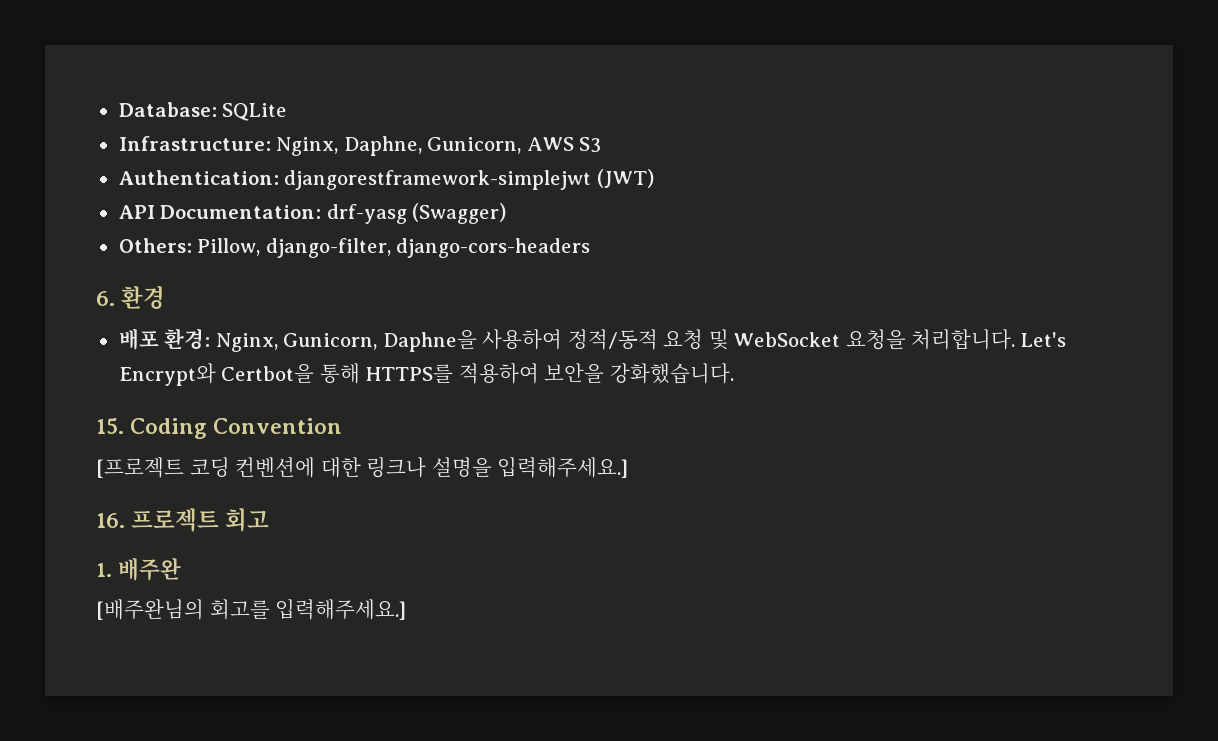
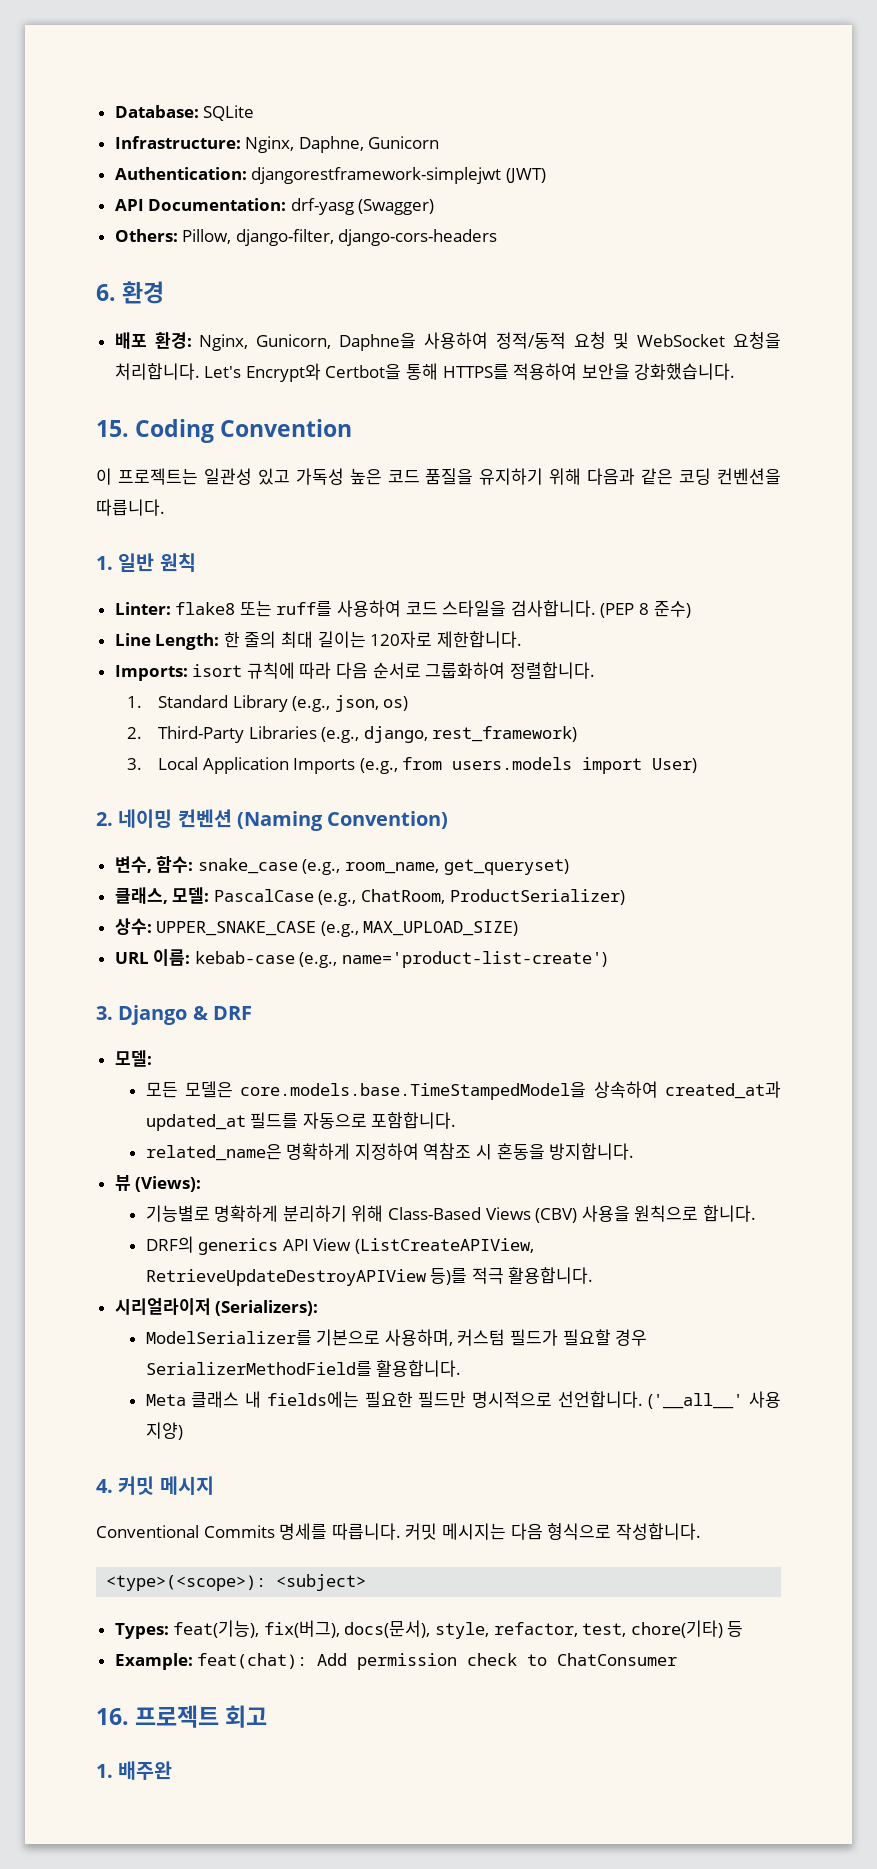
- Infrastructure: Nginx, Daphne, Gunicorn, AWS S3
+ Infrastructure: Nginx, Daphne, Gunicorn
- [프로젝트 코딩 컨벤션에 대한 링크나 설명을 입력해주세요.]
+ 이 프로젝트는 일관성 있고 가독성 높은 코드 품질을 유지하기 위해 다음과 같은 코딩 컨벤션을 따릅니다.
+ 1. 일반 원칙
+ Linter: flake8 또는 ruff를 사용하여 코드 스타일을 검사합니다. (PEP 8 준수)
+ Line Length: 한 줄의 최대 길이는 120자로 제한합니다.
+ Imports: isort 규칙에 따라 다음 순서로 그룹화하여 정렬합니다.
+ 1. Standard Library (e.g., json, os)
+ 2. Third-Party Libraries (e.g., django, rest_framework)
+ 3. Local Application Imports (e.g., from users.models import User)
+ 2. 네이밍 컨벤션 (Naming Convention)
+ 변수, 함수: snake_case (e.g., room_name, get_queryset)
+ 클래스, 모델: PascalCase (e.g., ChatRoom, ProductSerializer)
+ 상수: UPPER_SNAKE_CASE (e.g., MAX_UPLOAD_SIZE)
+ URL 이름: kebab-case (e.g., name='product-list-create')
+ 3. Django & DRF
+ 모델:
+ 모든 모델은 core.models.base.TimeStampedModel을 상속하여 created_at과 updated_at 필드를 자동으로 포함합니다.
+ related_name은 명확하게 지정하여 역참조 시 혼동을 방지합니다.
+ 뷰 (Views):
+ 기능별로 명확하게 분리하기 위해 Class-Based Views (CBV) 사용을 원칙으로 합니다.
+ DRF의 generics API View (ListCreateAPIView, RetrieveUpdateDestroyAPIView 등)를 적극 활용합니다.
+ 시리얼라이저 (Serializers):
+ ModelSerializer를 기본으로 사용하며, 커스텀 필드가 필요할 경우 SerializerMethodField를 활용합니다.
+ Meta 클래스 내 fields에는 필요한 필드만 명시적으로 선언합니다. ('__all__' 사용 지양)
+ 4. 커밋 메시지
+ Conventional Commits 명세를 따릅니다. 커밋 메시지는 다음 형식으로 작성합니다.
+ <type>(<scope>): <subject>
+ Types: feat(기능), fix(버그), docs(문서), style, refactor, test, chore(기타) 등
+ Example: feat(chat): Add permission check to ChatConsumer
- [배주완님의 회고를 입력해주세요.]

